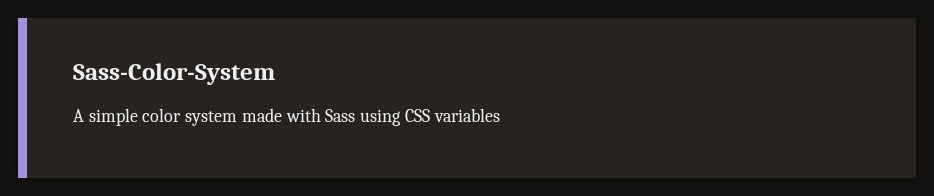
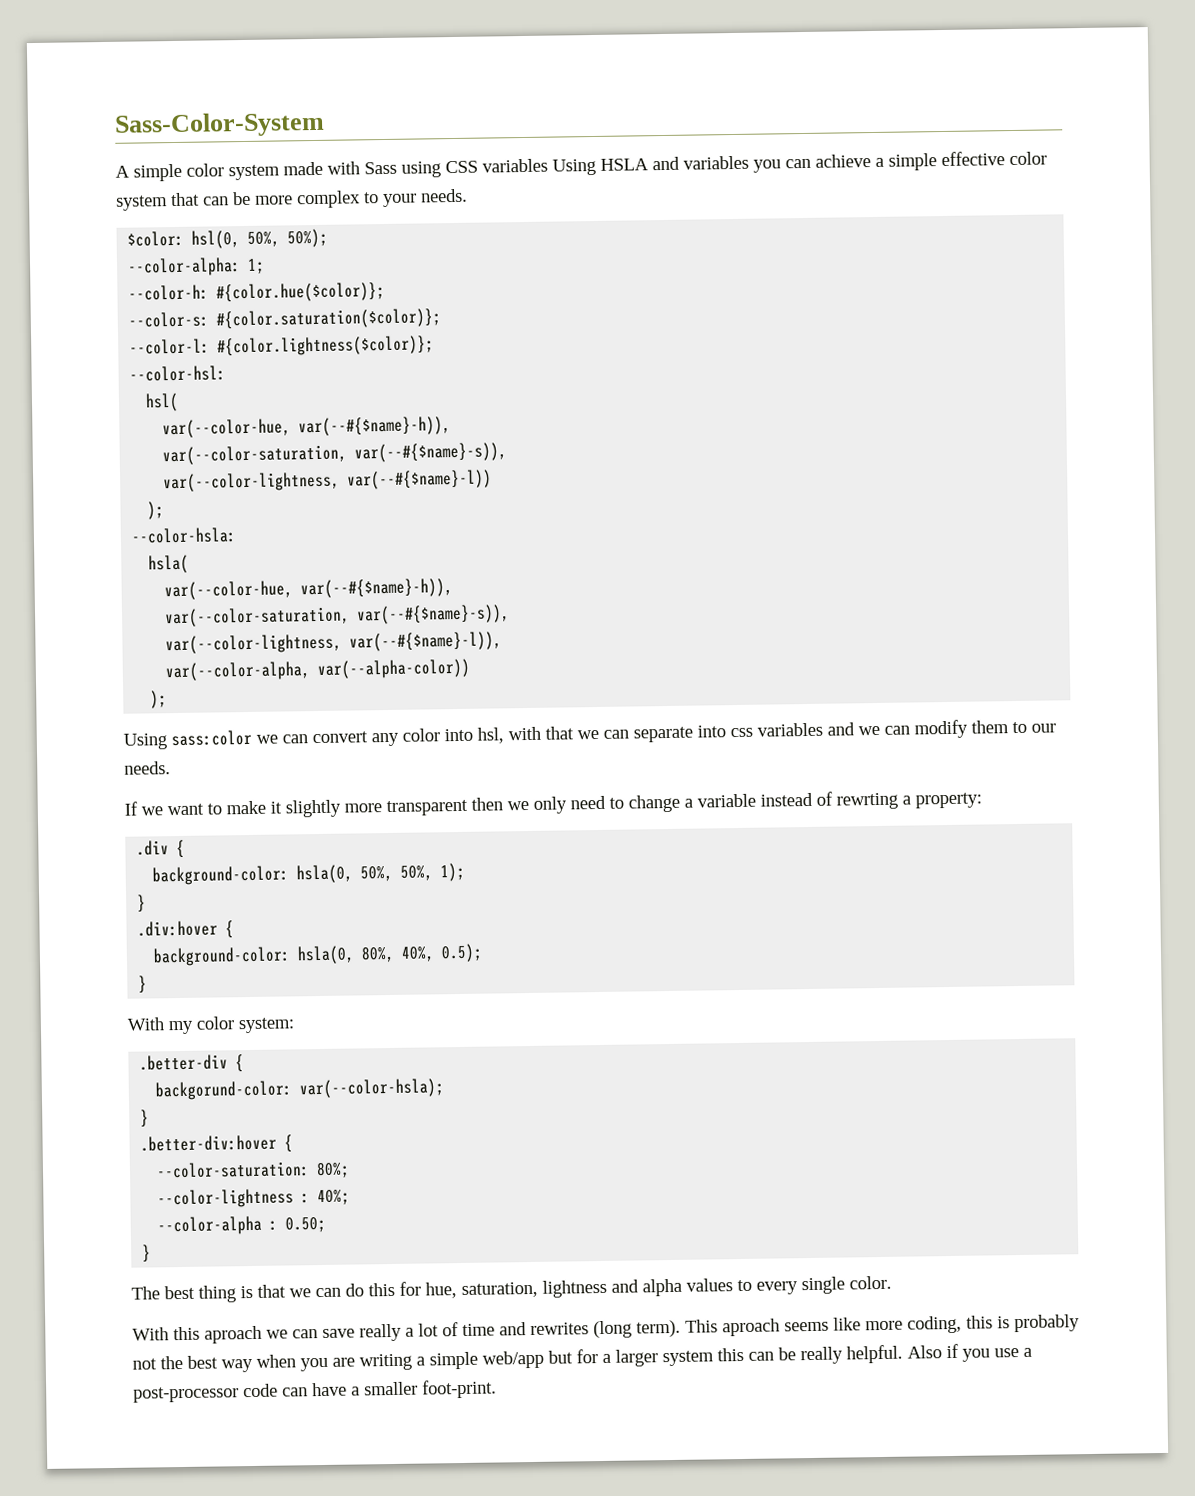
- A simple color system made with Sass using CSS variables
+ A simple color system made with Sass using CSS variables Using HSLA and variables you can achieve a simple effective color system that can be more complex to your needs.
+ $color: hsl(0, 50%, 50%);
+ --color-alpha: 1;
+ --color-h: #{color.hue($color)};
+ --color-s: #{color.saturation($color)};
+ --color-l: #{color.lightness($color)};
+ --color-hsl:
+ hsl(
+ var(--color-hue, var(--#{$name}-h)),
+ var(--color-saturation, var(--#{$name}-s)),
+ var(--color-lightness, var(--#{$name}-l))
+ );
+ --color-hsla:
+ hsla(
+ var(--color-hue, var(--#{$name}-h)),
+ var(--color-saturation, var(--#{$name}-s)),
+ var(--color-lightness, var(--#{$name}-l)),
+ var(--color-alpha, var(--alpha-color))
+ );
+ Using sass:color we can convert any color into hsl, with that we can separate into css variables and we can modify them to our needs.
+ If we want to make it slightly more transparent then we only need to change a variable instead of rewrting a property:
+ .div {
+ background-color: hsla(0, 50%, 50%, 1);
+ }
+ .div:hover {
+ background-color: hsla(0, 80%, 40%, 0.5);
+ }
+ With my color system:
+ .better-div {
+ backgorund-color: var(--color-hsla);
+ }
+ .better-div:hover {
+ --color-saturation: 80%;
+ --color-lightness : 40%;
+ --color-alpha : 0.50;
+ }
+ The best thing is that we can do this for hue, saturation, lightness and alpha values to every single color.
+ With this aproach we can save really a lot of time and rewrites (long term). This aproach seems like more coding, this is probably not the best way when you are writing a simple web/app but for a larger system this can be really helpful. Also if you use a post-processor code can have a smaller foot-print.

